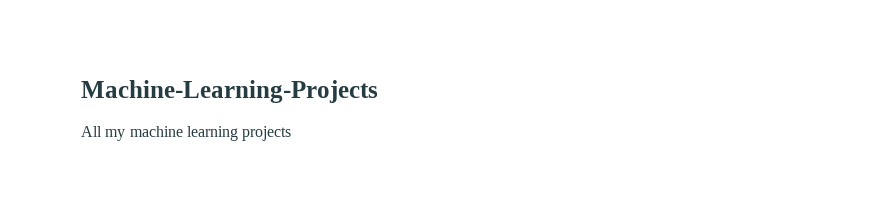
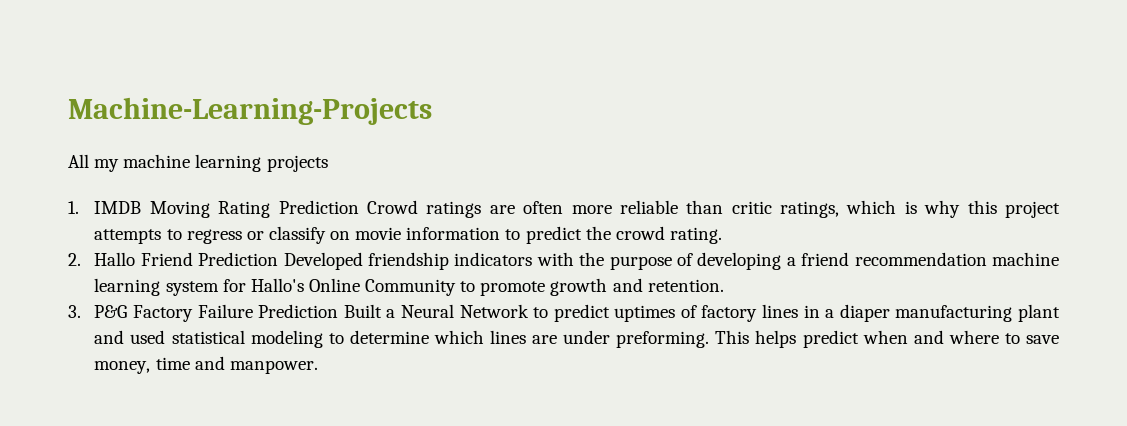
+ 1. IMDB Moving Rating Prediction Crowd ratings are often more reliable than critic ratings, which is why this project attempts to regress or classify on movie information to predict the crowd rating.
+ 2. Hallo Friend Prediction Developed friendship indicators with the purpose of developing a friend recommendation machine learning system for Hallo's Online Community to promote growth and retention.
+ 3. P&G Factory Failure Prediction Built a Neural Network to predict uptimes of factory lines in a diaper manufacturing plant and used statistical modeling to determine which lines are under preforming. This helps predict when and where to save money, time and manpower.

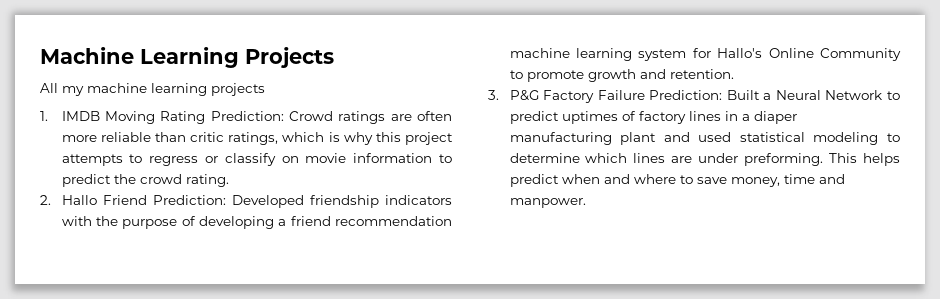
- Machine-Learning-Projects
+ Machine Learning Projects
- 1. IMDB Moving Rating Prediction Crowd ratings are often more reliable than critic ratings, which is why this project attempts to regress or classify on movie information to predict the crowd rating.
+ 1. IMDB Moving Rating Prediction: Crowd ratings are often more reliable than critic ratings, which is why this project attempts to regress or classify on movie information to predict the crowd rating.
- 2. Hallo Friend Prediction Developed friendship indicators with the purpose of developing a friend recommendation machine learning system for Hallo's Online Community to promote growth and retention.
+ 2. Hallo Friend Prediction: Developed friendship indicators with the purpose of developing a friend recommendation machine learning system for Hallo's Online Community to promote growth and retention.
- 3. P&G Factory Failure Prediction Built a Neural Network to predict uptimes of factory lines in a diaper manufacturing plant and used statistical modeling to determine which lines are under preforming.
+ 3. P&G Factory Failure Prediction: Built a Neural Network to predict uptimes of factory lines in a diaper manufacturing plant and used statistical modeling to determine which lines are under preforming.

